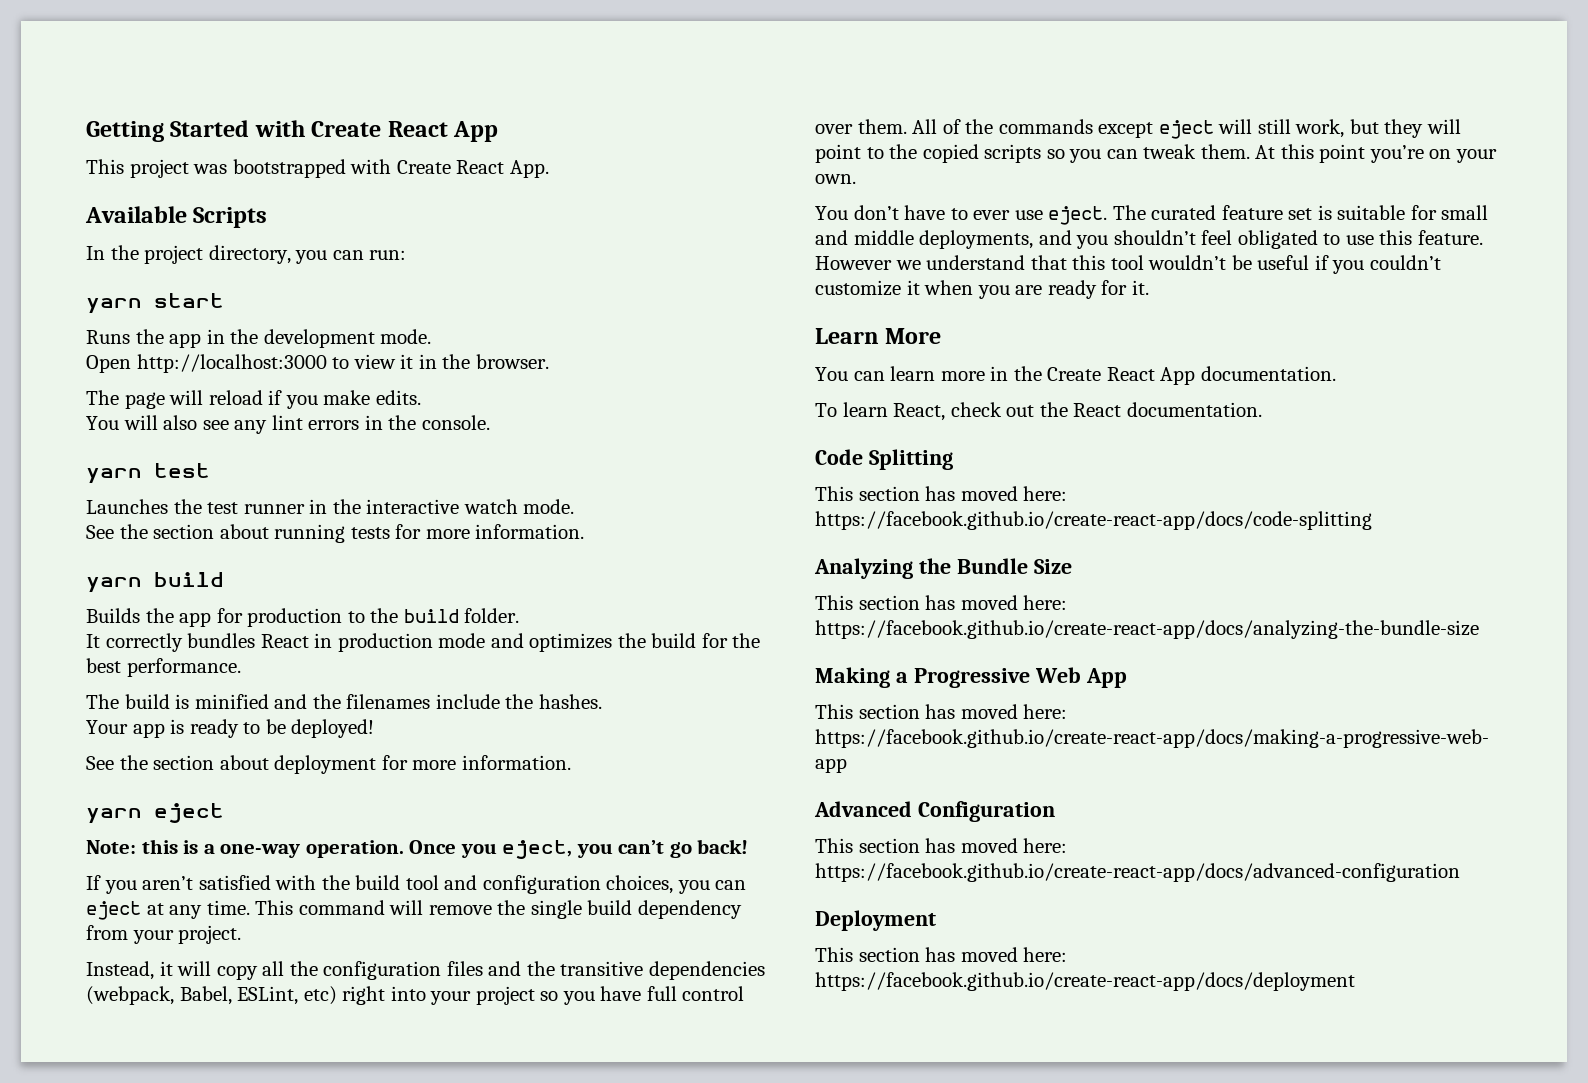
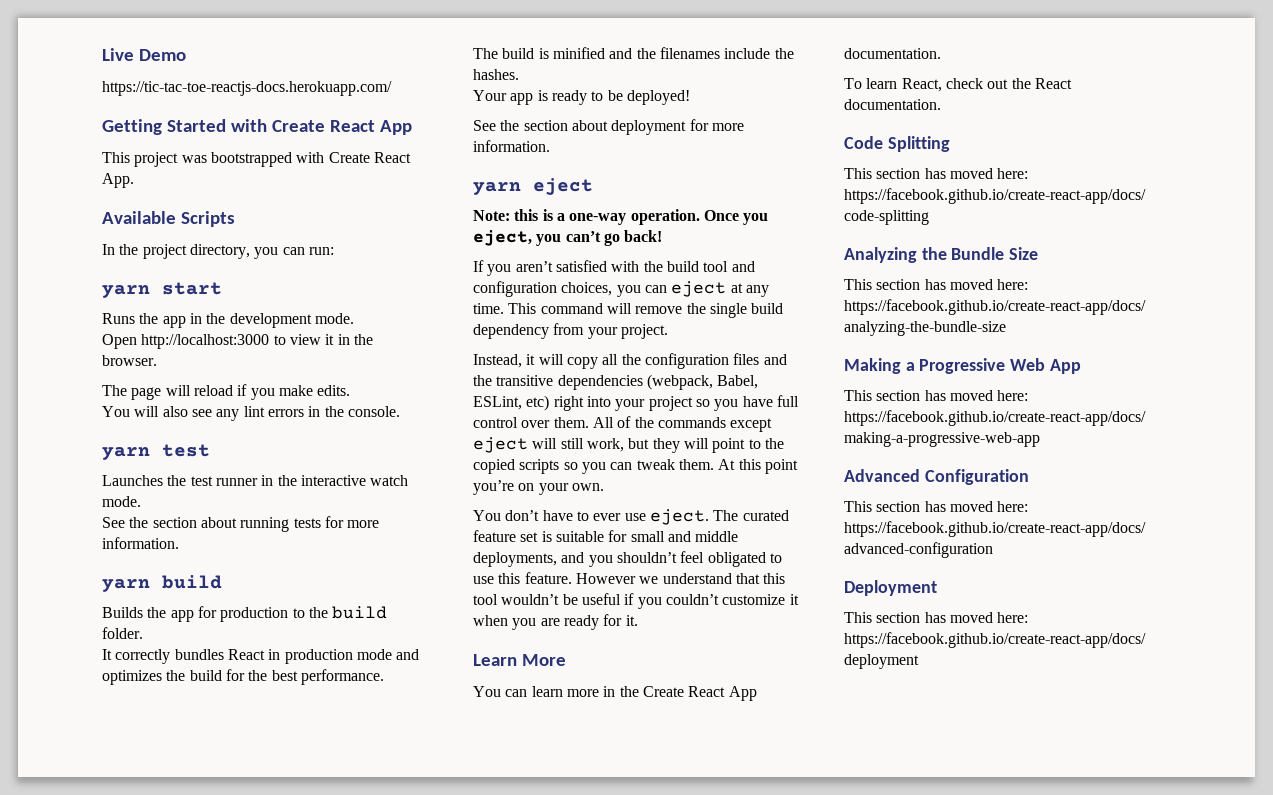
+ Live Demo
+ https://tic-tac-toe-reactjs-docs.herokuapp.com/

